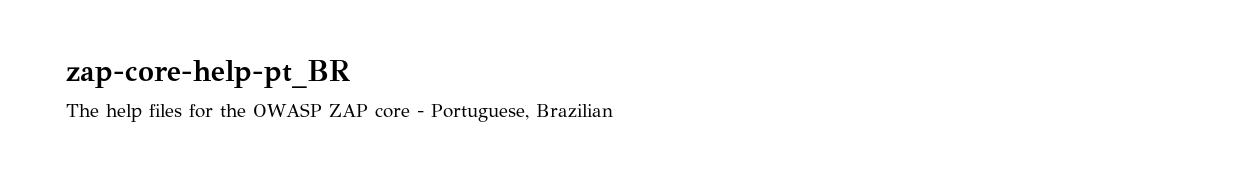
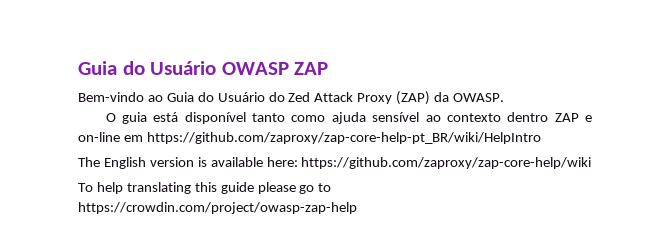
- zap-core-help-pt_BR
- The help files for the OWASP ZAP core - Portuguese, Brazilian
+ Guia do Usuário OWASP ZAP
+ Bem-vindo ao Guia do Usuário do Zed Attack Proxy (ZAP) da OWASP.
+ O guia está disponível tanto como ajuda sensível ao contexto dentro ZAP e on-line em https://github.com/zaproxy/zap-core-help-pt_BR/wiki/HelpIntro
+ The English version is available here: https://github.com/zaproxy/zap-core-help/wiki
+ To help translating this guide please go to https://crowdin.com/project/owasp-zap-help

